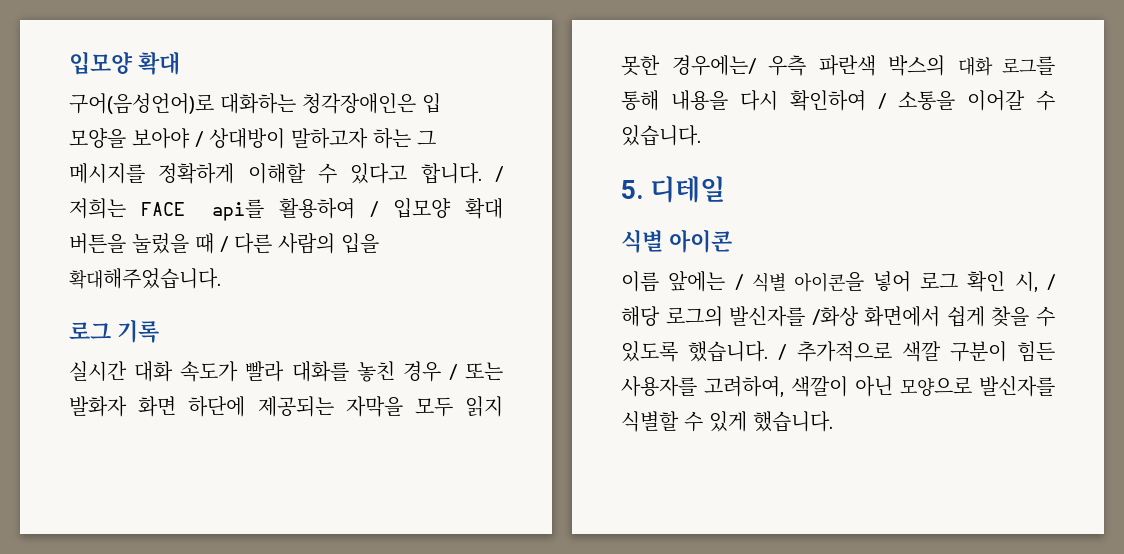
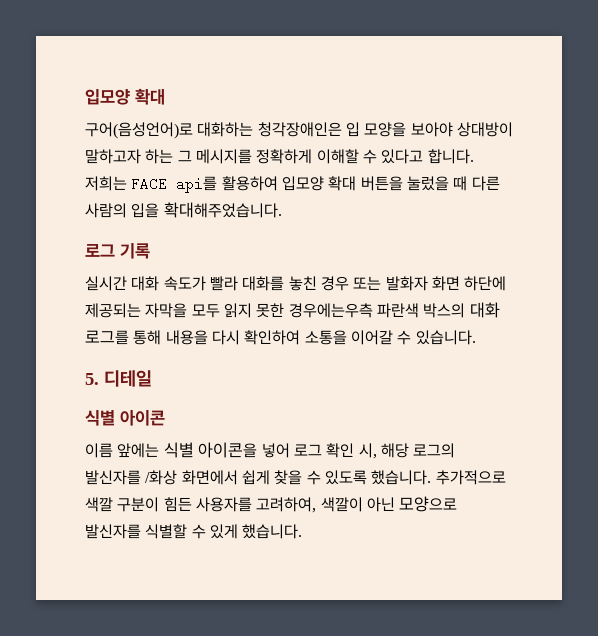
- 구어(음성언어)로 대화하는 청각장애인은 입 모양을 보아야 / 상대방이 말하고자 하는 그 메시지를 정확하게 이해할 수 있다고 합니다.
+ 구어(음성언어)로 대화하는 청각장애인은 입 모양을 보아야 상대방이 말하고자 하는 그 메시지를 정확하게 이해할 수 있다고 합니다.
- / 저희는 FACE api를 활용하여 / 입모양 확대 버튼을 눌렀을 때 / 다른 사람의 입을 확대해주었습니다.
+ 저희는 FACE api를 활용하여 입모양 확대 버튼을 눌렀을 때 다른 사람의 입을 확대해주었습니다.
- 실시간 대화 속도가 빨라 대화를 놓친 경우 / 또는 발화자 화면 하단에 제공되는 자막을 모두 읽지 못한 경우에는/ 우측 파란색 박스의 대화 로그를 통해 내용을 다시 확인하여 / 소통을 이어갈 수 있습니다.
+ 실시간 대화 속도가 빨라 대화를 놓친 경우 또는 발화자 화면 하단에 제공되는 자막을 모두 읽지 못한 경우에는우측 파란색 박스의 대화 로그를 통해 내용을 다시 확인하여 소통을 이어갈 수 있습니다.
- 이름 앞에는 / 식별 아이콘을 넣어 로그 확인 시, / 해당 로그의 발신자를 /화상 화면에서 쉽게 찾을 수 있도록 했습니다.
+ 이름 앞에는 식별 아이콘을 넣어 로그 확인 시, 해당 로그의 발신자를 /화상 화면에서 쉽게 찾을 수 있도록 했습니다.
- / 추가적으로 색깔 구분이 힘든 사용자를 고려하여, 색깔이 아닌 모양으로 발신자를 식별할 수 있게 했습니다.
+ 추가적으로 색깔 구분이 힘든 사용자를 고려하여, 색깔이 아닌 모양으로 발신자를 식별할 수 있게 했습니다.

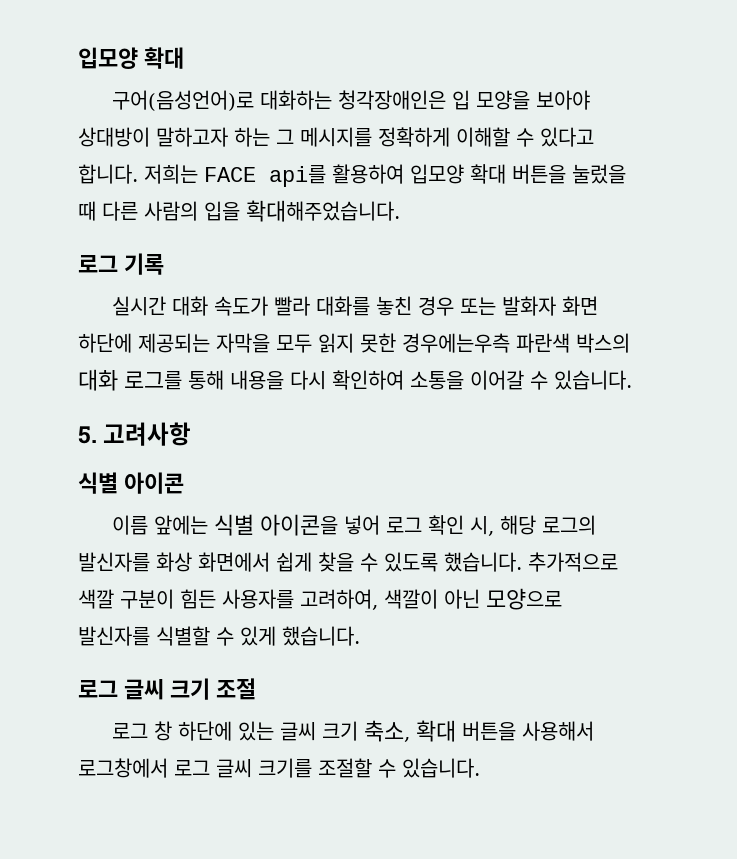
- 5. 디테일
+ 5. 고려사항
- 이름 앞에는 식별 아이콘을 넣어 로그 확인 시, 해당 로그의 발신자를 /화상 화면에서 쉽게 찾을 수 있도록 했습니다.
+ 이름 앞에는 식별 아이콘을 넣어 로그 확인 시, 해당 로그의 발신자를 화상 화면에서 쉽게 찾을 수 있도록 했습니다.
+ 로그 글씨 크기 조절
+ 로그 창 하단에 있는 글씨 크기 축소, 확대 버튼을 사용해서 로그창에서 로그 글씨 크기를 조절할 수 있습니다.

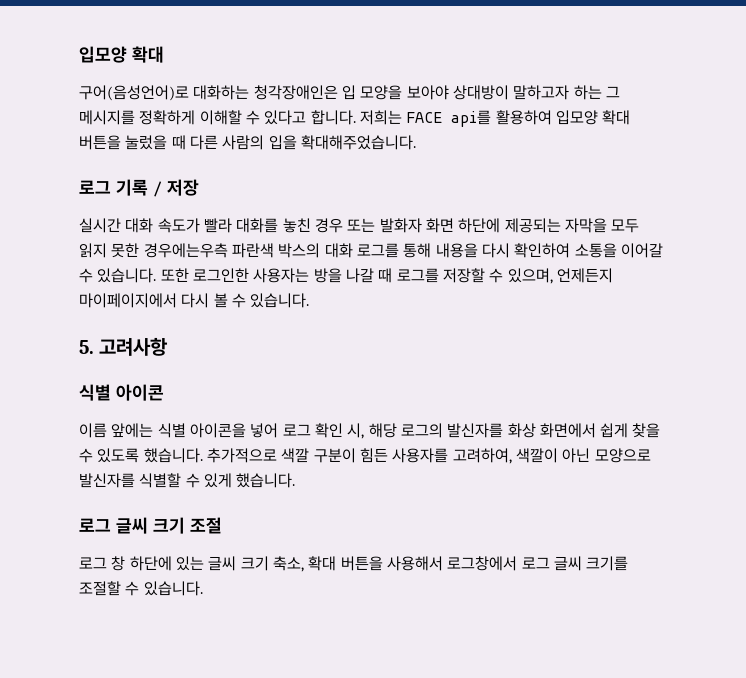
- 로그 기록
+ 로그 기록 / 저장
+ 또한 로그인한 사용자는 방을 나갈 때 로그를 저장할 수 있으며, 언제든지 마이페이지에서 다시 볼 수 있습니다.

